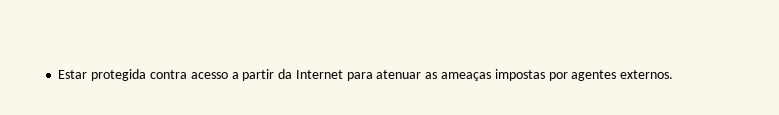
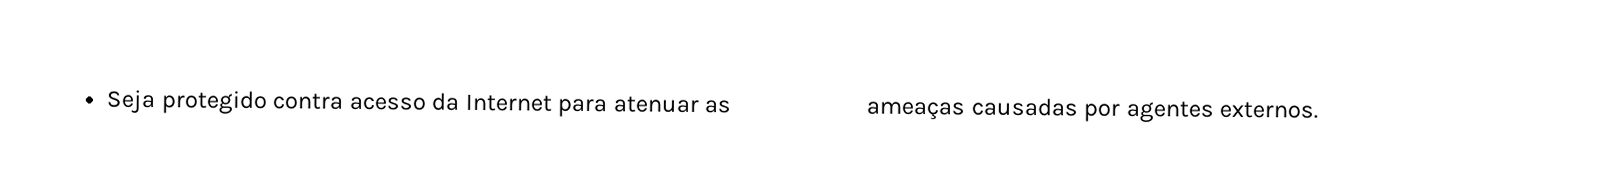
- Estar protegida contra acesso a partir da Internet para atenuar as ameaças impostas por agentes externos.
+ Seja protegido contra acesso da Internet para atenuar as ameaças causadas por agentes externos.

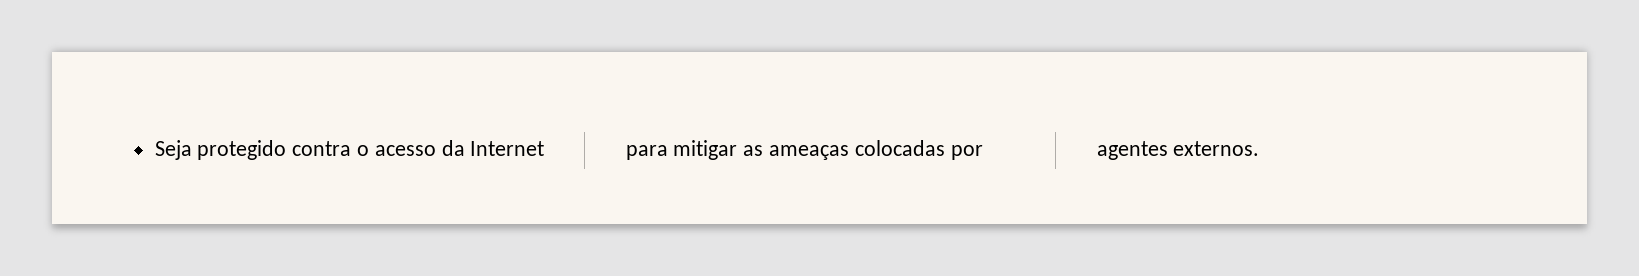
- Seja protegido contra acesso da Internet para atenuar as ameaças causadas por agentes externos.
+ Seja protegido contra o acesso da Internet para mitigar as ameaças colocadas por agentes externos.

